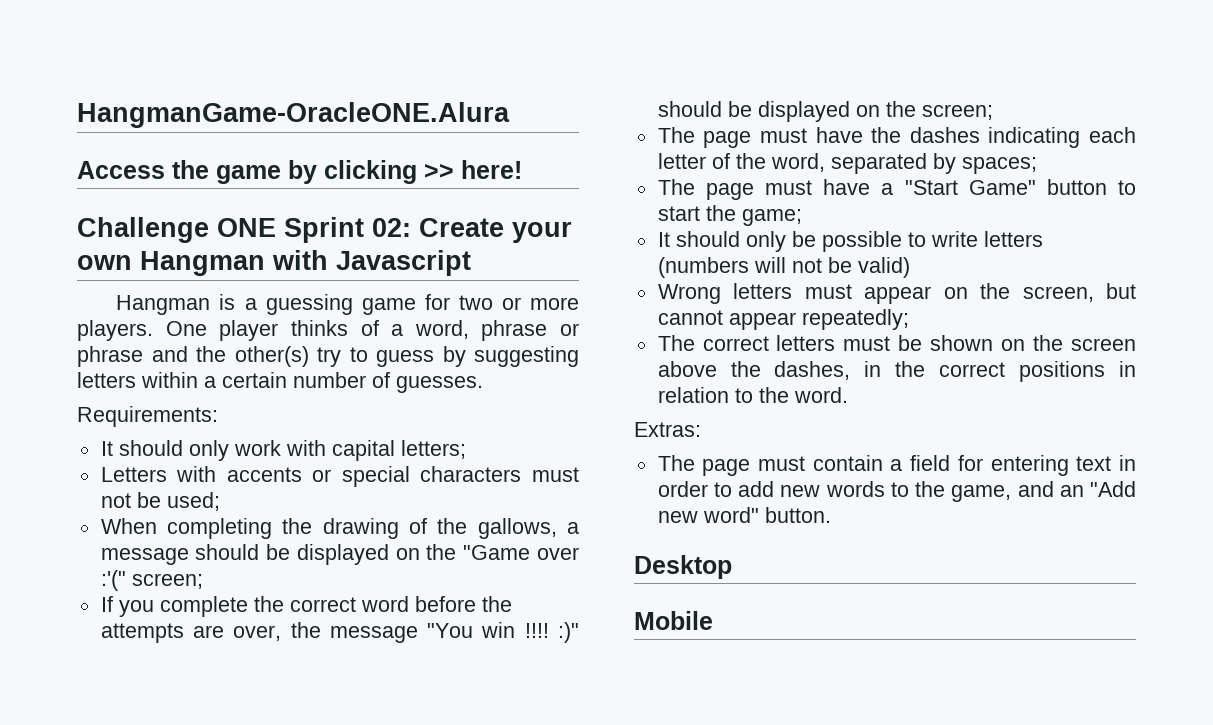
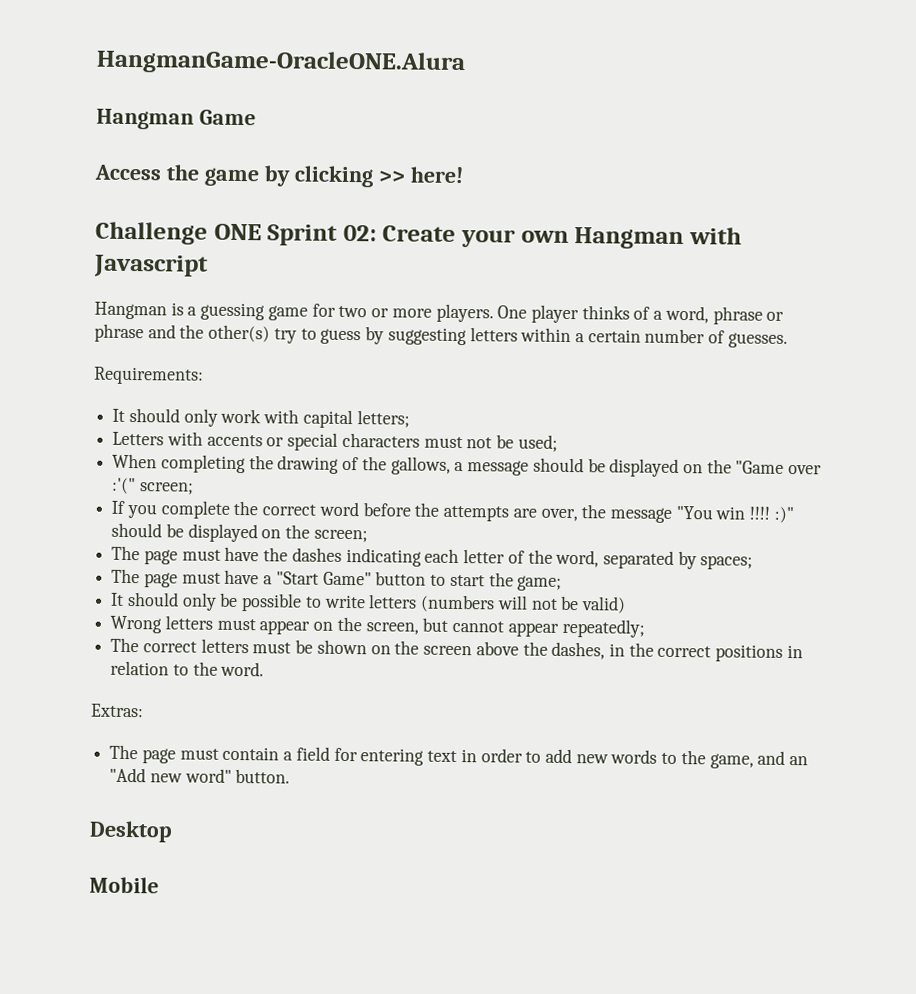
+ Hangman Game

